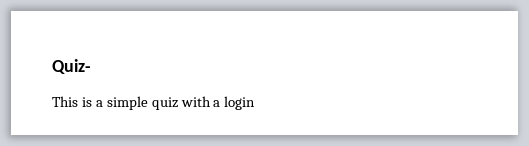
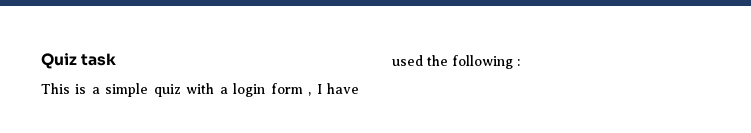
- Quiz-
+ Quiz task
- This is a simple quiz with a login
+ This is a simple quiz with a login form , I have used the following :

